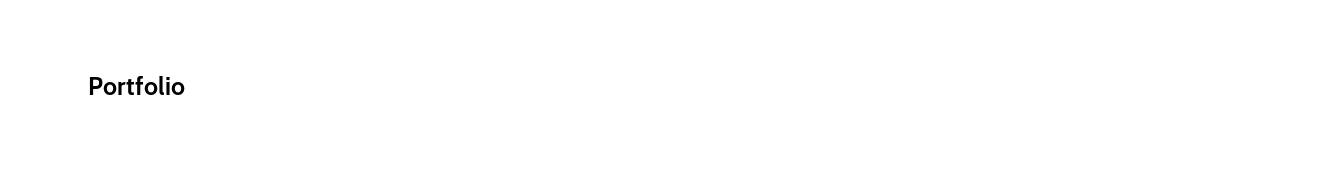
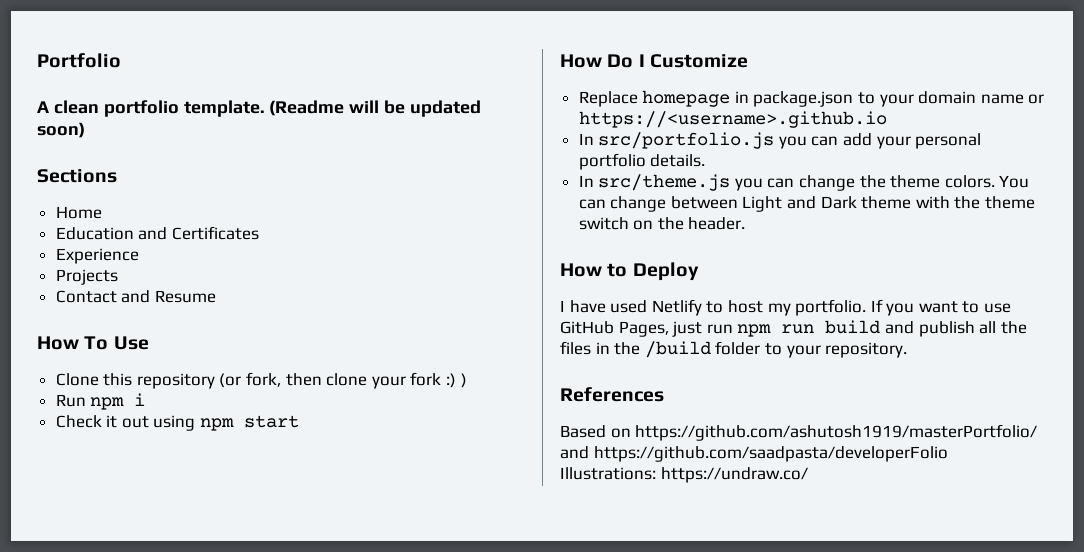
+ A clean portfolio template. (Readme will be updated soon)
+ Sections
+ Home
+ Education and Certificates
+ Experience
+ Projects
+ Contact and Resume
+ How To Use
+ Clone this repository (or fork, then clone your fork :) )
+ Run npm i
+ Check it out using npm start
+ How Do I Customize
+ Replace homepage in package.json to your domain name or https://<username>.github.io
+ In src/portfolio.js you can add your personal portfolio details.
+ In src/theme.js you can change the theme colors. You can change between Light and Dark theme with the theme switch on the header.
+ How to Deploy
+ I have used Netlify to host my portfolio. If you want to use GitHub Pages, just run npm run build and publish all the files in the /build folder to your repository.
+ References
+ Based on https://github.com/ashutosh1919/masterPortfolio/ and https://github.com/saadpasta/developerFolio Illustrations: https://undraw.co/

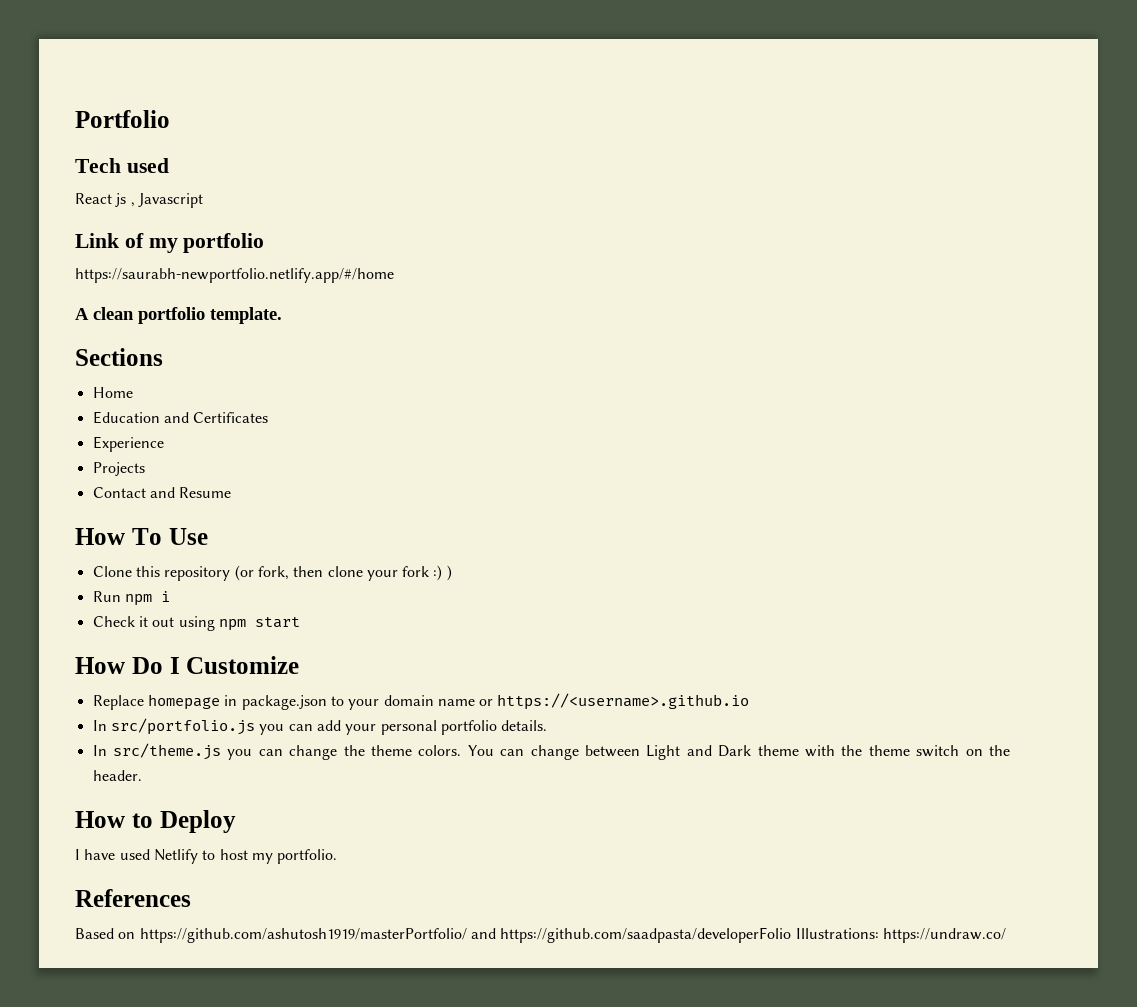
+ Tech used
+ React js , Javascript
+ Link of my portfolio
+ https://saurabh-newportfolio.netlify.app/#/home
- (Readme will be updated soon)
- If you want to use GitHub Pages, just run npm run build and publish all the files in the /build folder to your repository.

